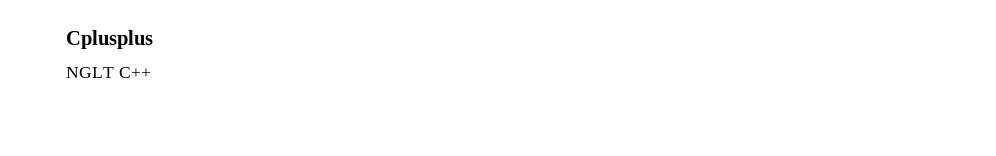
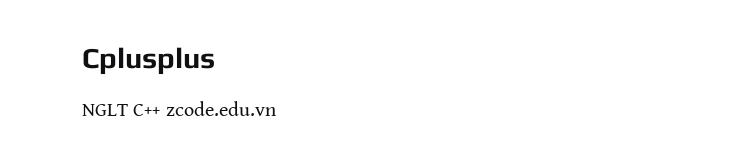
- NGLT C++
+ NGLT C++ zcode.edu.vn

